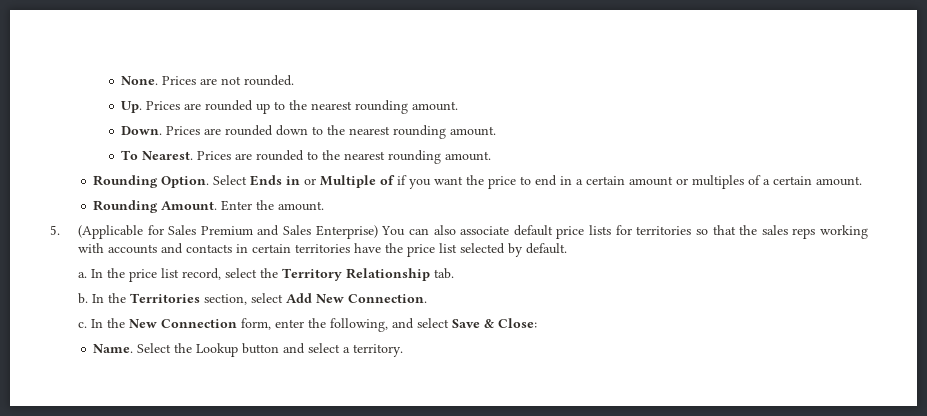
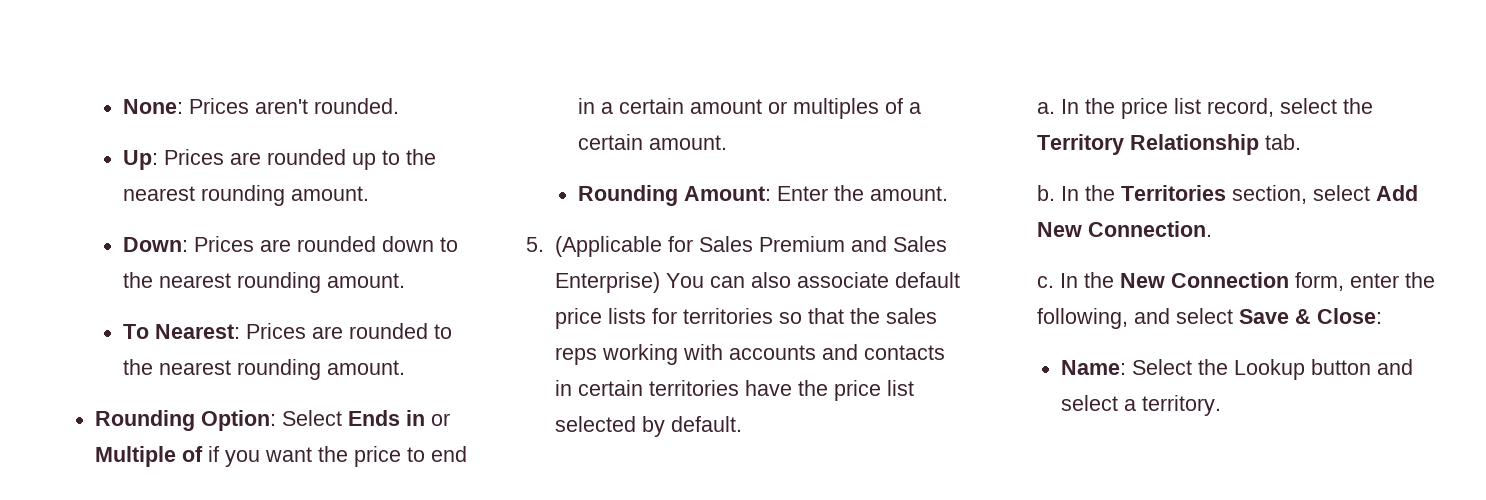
- None. Prices are not rounded.
+ None: Prices aren't rounded.
- Up. Prices are rounded up to the nearest rounding amount.
+ Up: Prices are rounded up to the nearest rounding amount.
- Down. Prices are rounded down to the nearest rounding amount.
+ Down: Prices are rounded down to the nearest rounding amount.
- To Nearest. Prices are rounded to the nearest rounding amount.
+ To Nearest: Prices are rounded to the nearest rounding amount.
- Rounding Option. Select Ends in or Multiple of if you want the price to end in a certain amount or multiples of a certain amount.
+ Rounding Option: Select Ends in or Multiple of if you want the price to end in a certain amount or multiples of a certain amount.
- Rounding Amount. Enter the amount.
+ Rounding Amount: Enter the amount.
- Name. Select the Lookup button and select a territory.
+ Name: Select the Lookup button and select a territory.

